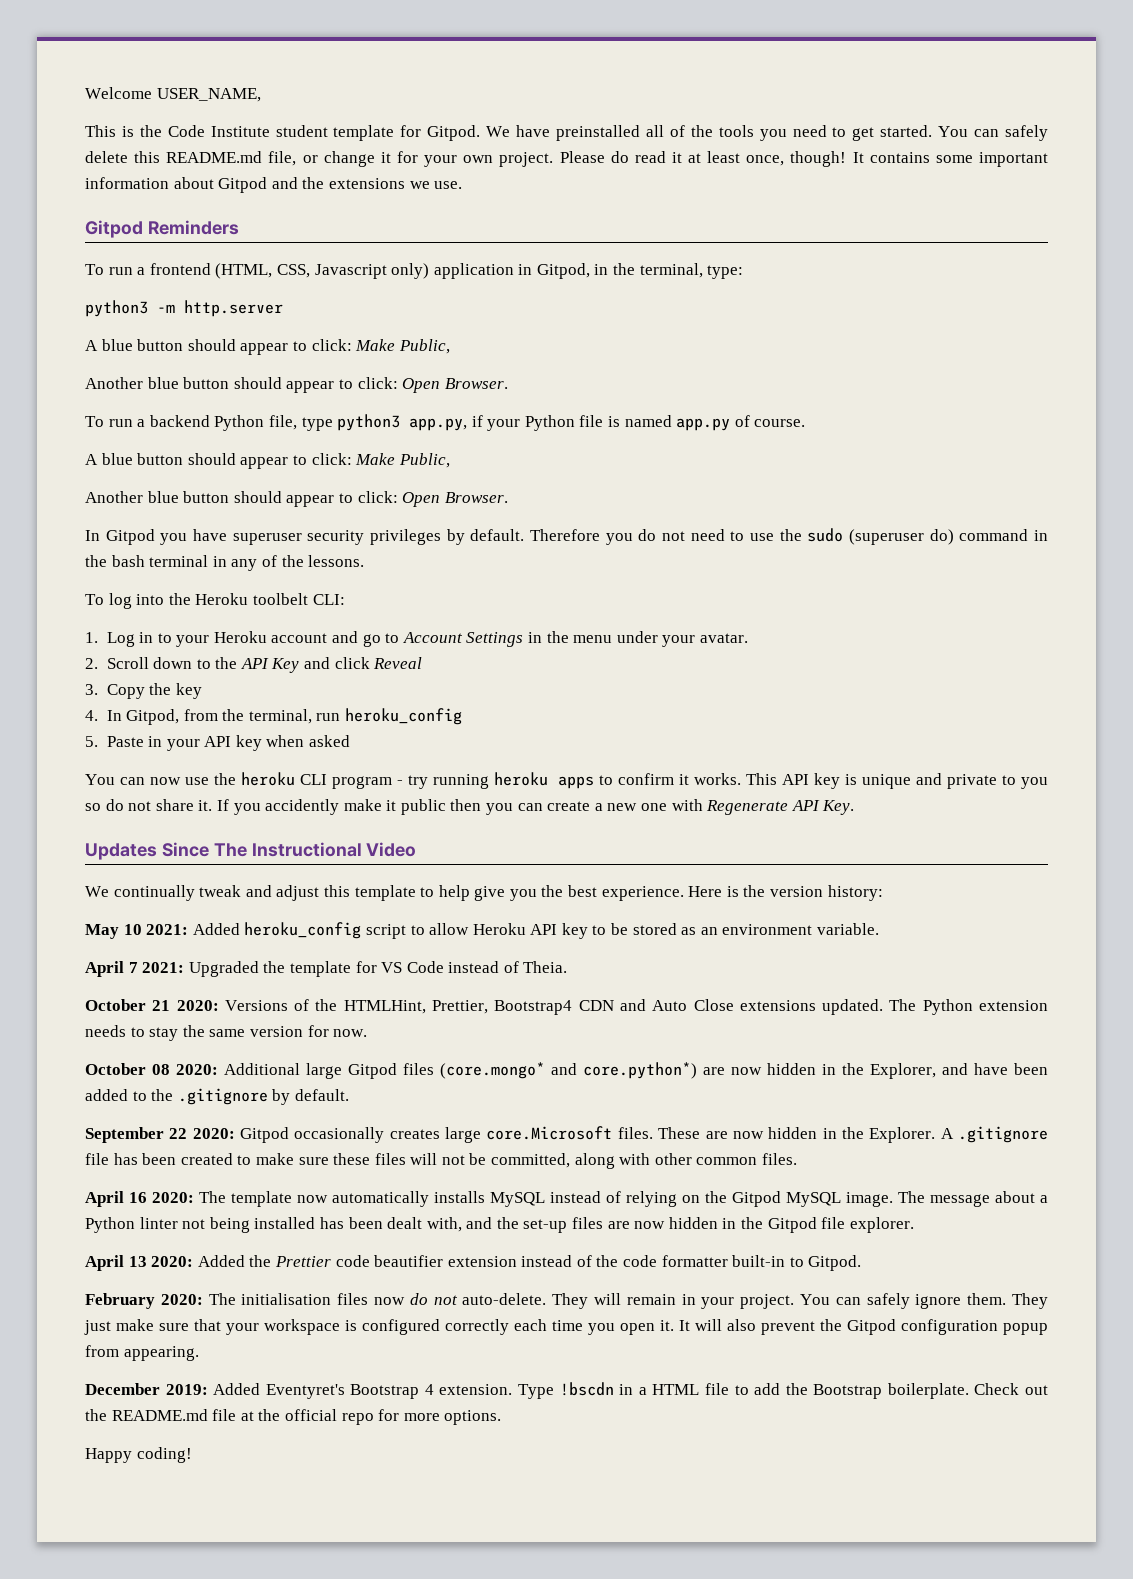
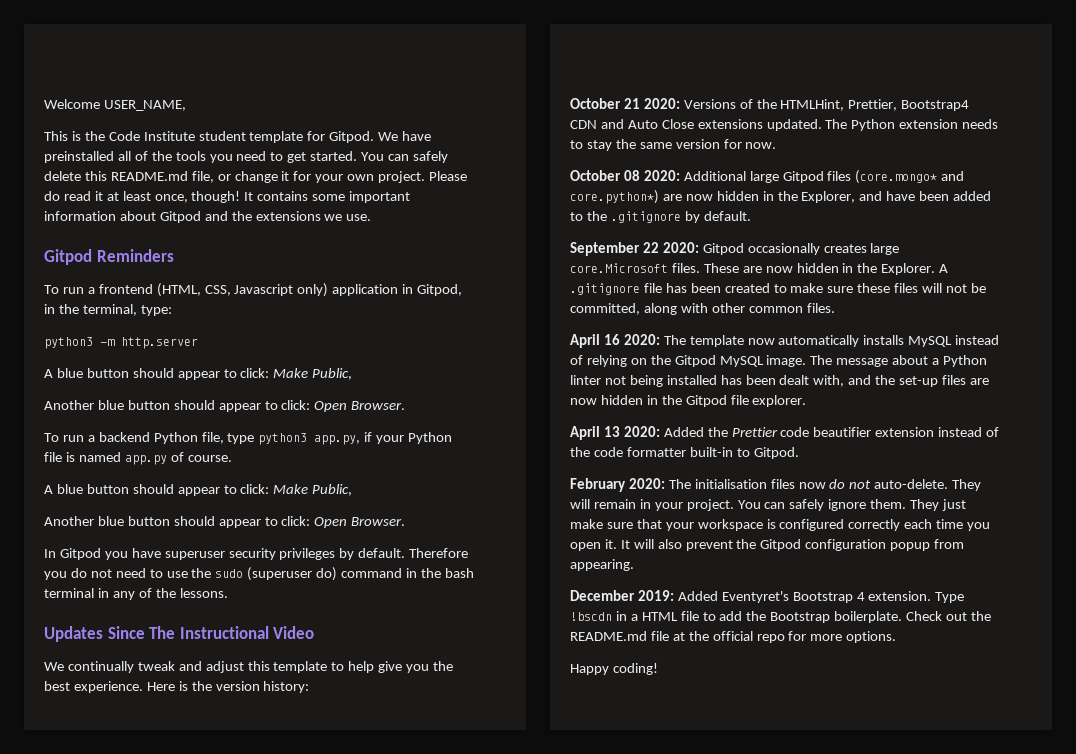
- To log into the Heroku toolbelt CLI:
- 1. Log in to your Heroku account and go to Account Settings in the menu under your avatar.
- 2. Scroll down to the API Key and click Reveal
- 3. Copy the key
- 4. In Gitpod, from the terminal, run heroku_config
- 5. Paste in your API key when asked
- You can now use the heroku CLI program - try running heroku apps to confirm it works. This API key is unique and private to you so do not share it. If you accidently make it public then you can create a new one with Regenerate API Key.
- May 10 2021: Added heroku_config script to allow Heroku API key to be stored as an environment variable.
- April 7 2021: Upgraded the template for VS Code instead of Theia.

